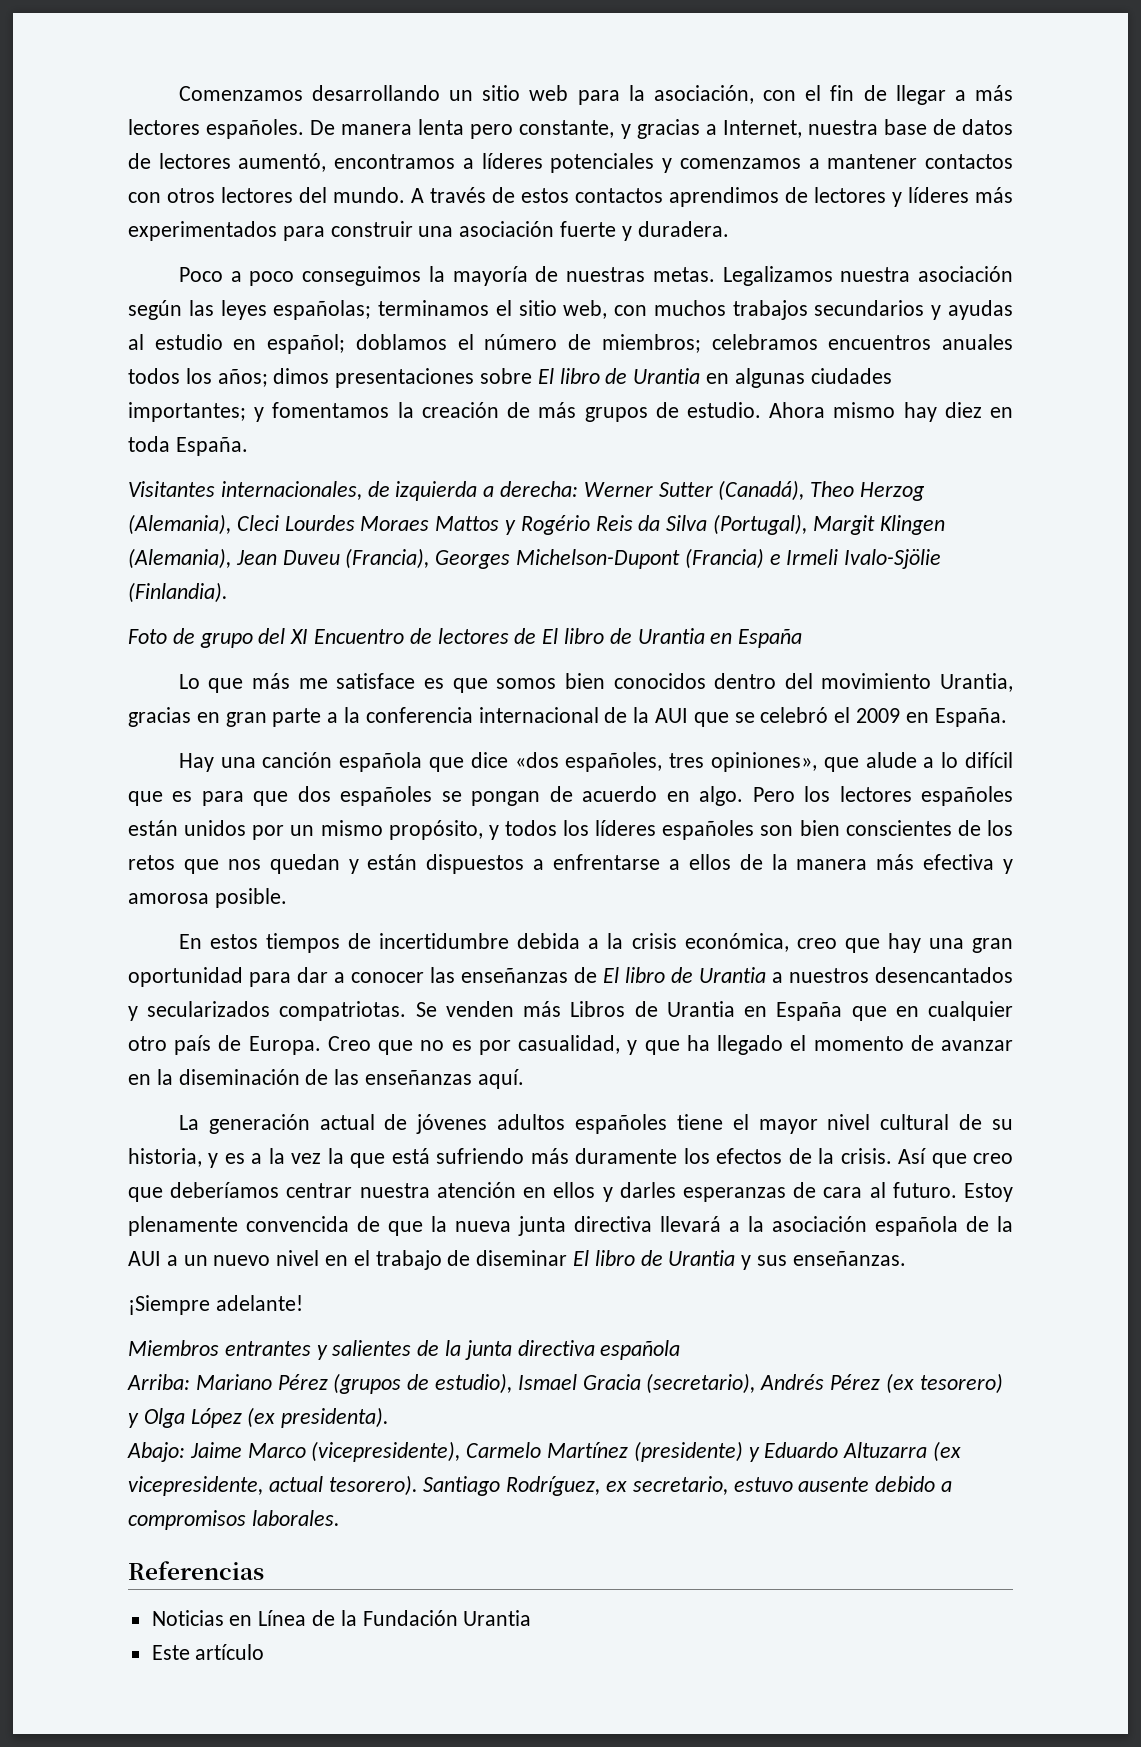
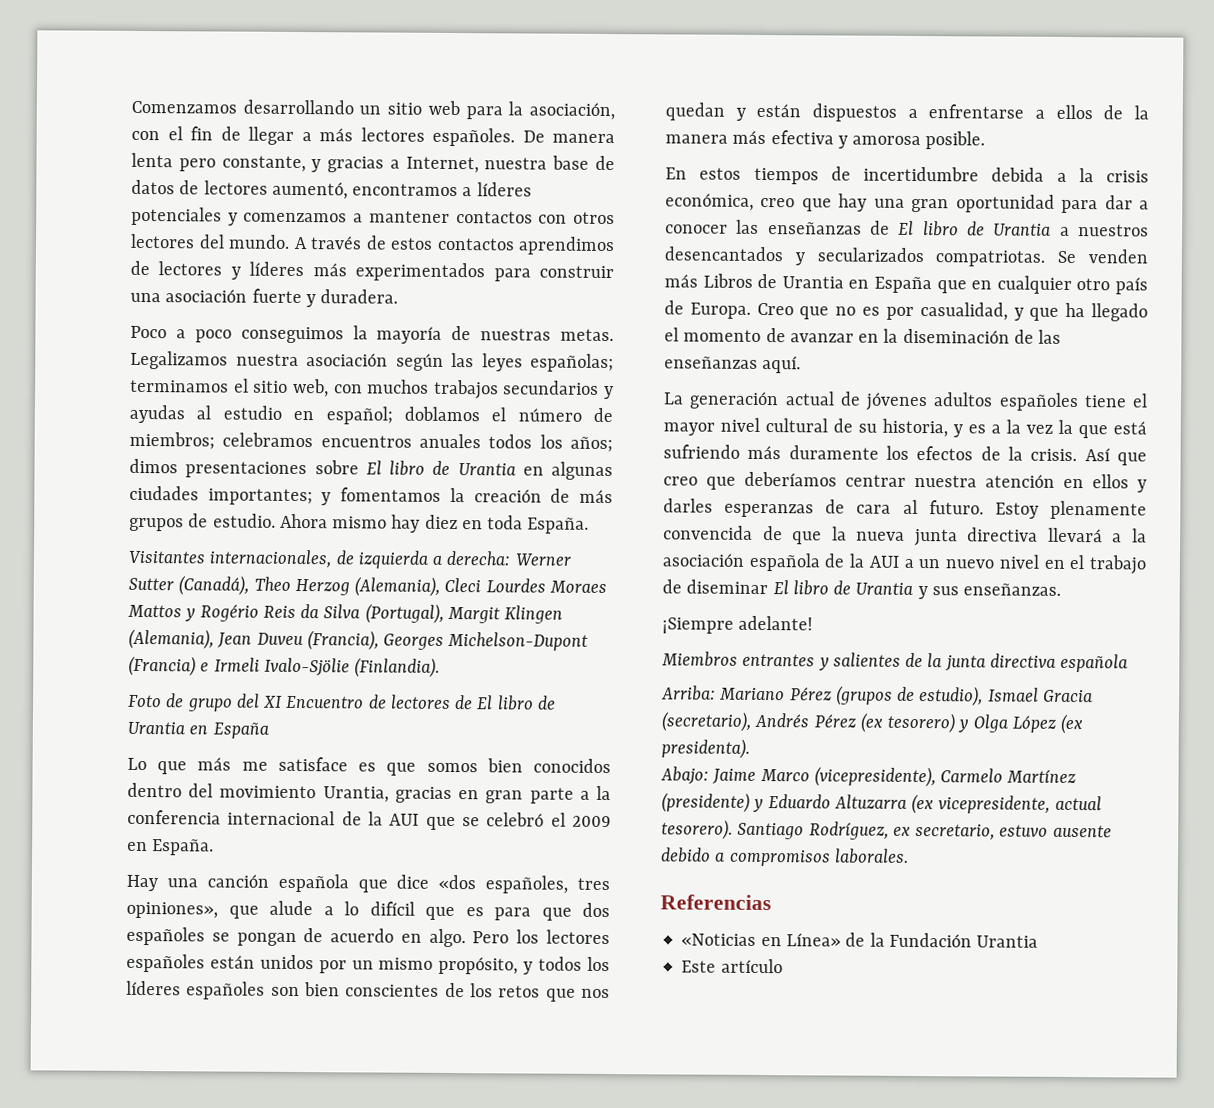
- Noticias en Línea de la Fundación Urantia
+ «Noticias en Línea» de la Fundación Urantia

